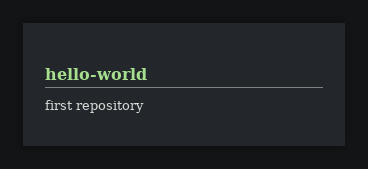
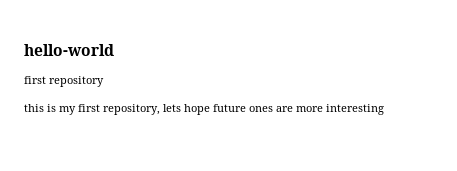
+ this is my first repository, lets hope future ones are more interesting

